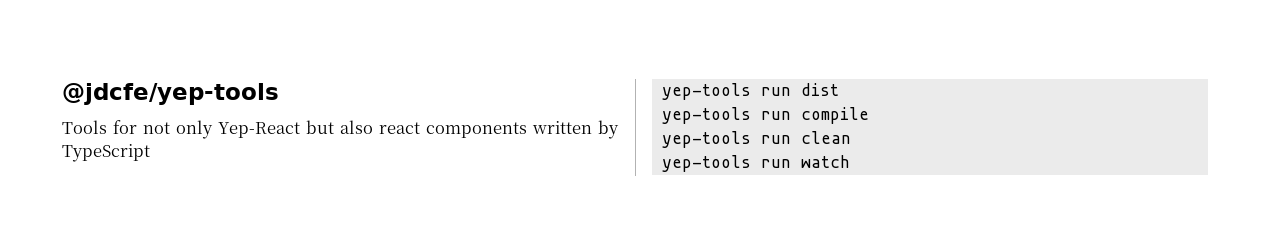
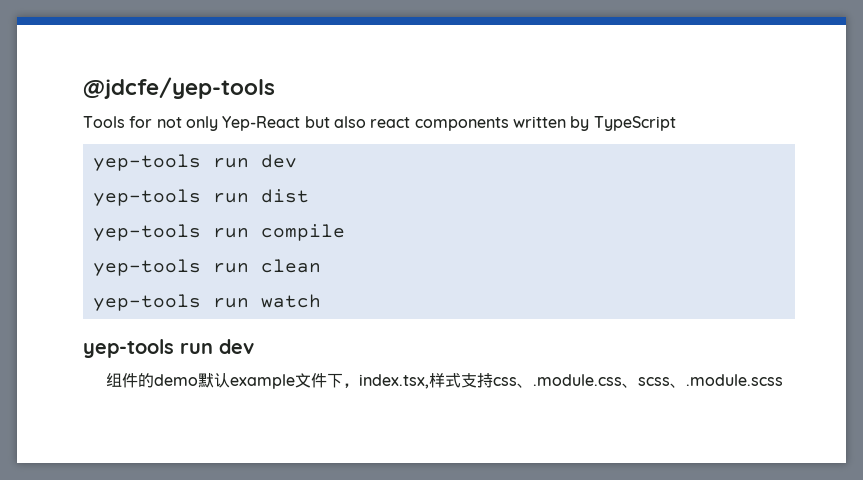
  Tools for not only Yep-React but also react components written by TypeScript
+ yep-tools run dev
  yep-tools run watch
+ yep-tools run dev
+ 组件的demo默认example文件下，index.tsx,样式支持css、.module.css、scss、.module.scss

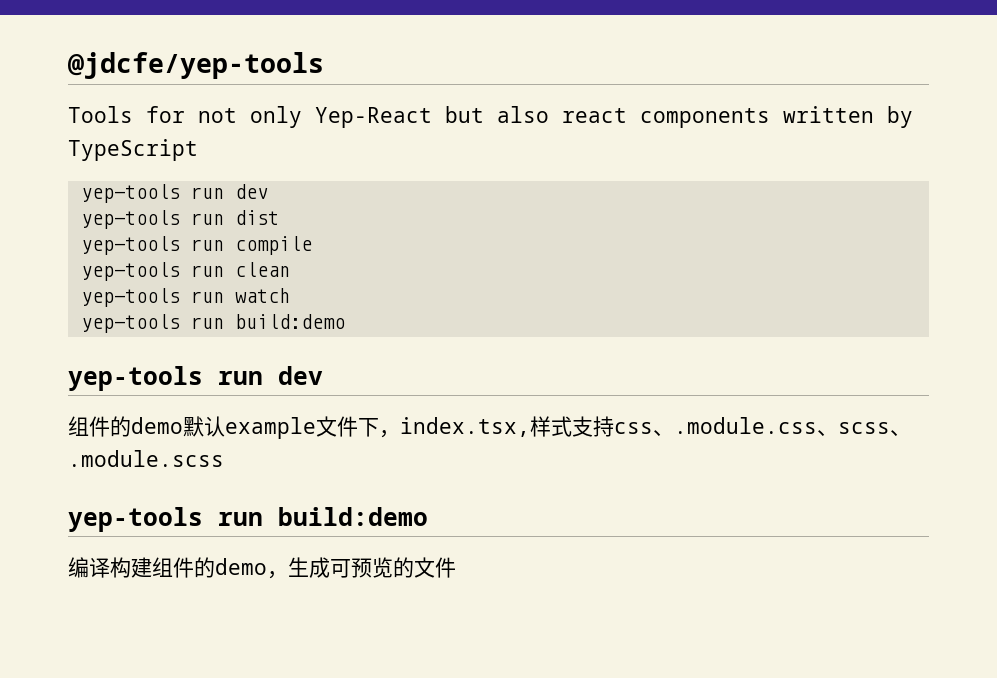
  yep-tools run watch
+ yep-tools run build:demo
  组件的demo默认example文件下，index.tsx,样式支持css、.module.css、scss、.module.scss
+ yep-tools run build:demo
+ 编译构建组件的demo，生成可预览的文件

